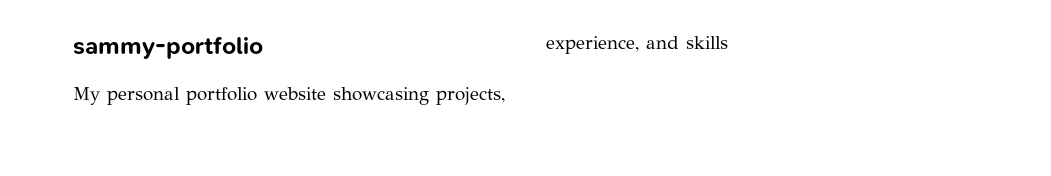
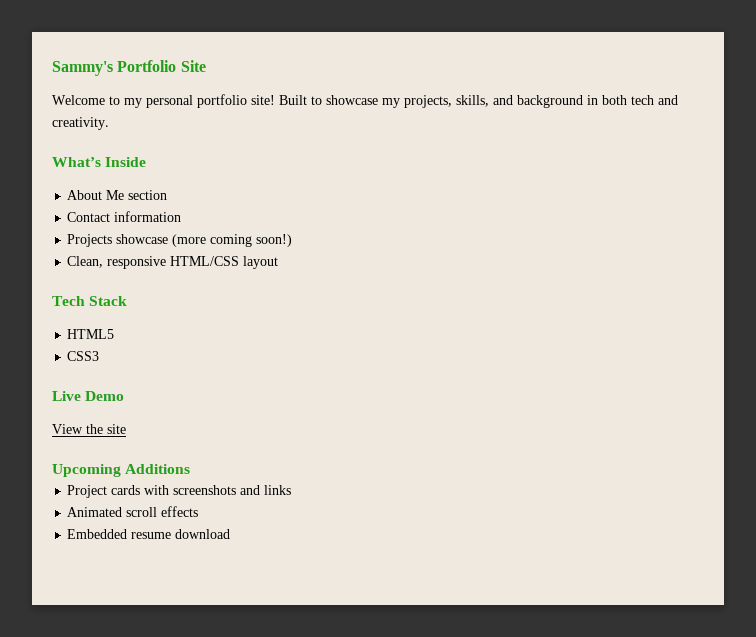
- sammy-portfolio
- My personal portfolio website showcasing projects, experience, and skills
+ Sammy's Portfolio Site
+ Welcome to my personal portfolio site! Built to showcase my projects, skills, and background in both tech and creativity.
+ What’s Inside
+ About Me section
+ Contact information
+ Projects showcase (more coming soon!)
+ Clean, responsive HTML/CSS layout
+ Tech Stack
+ HTML5
+ CSS3
+ Live Demo
+ View the site
+ Upcoming Additions
+ Project cards with screenshots and links
+ Animated scroll effects
+ Embedded resume download

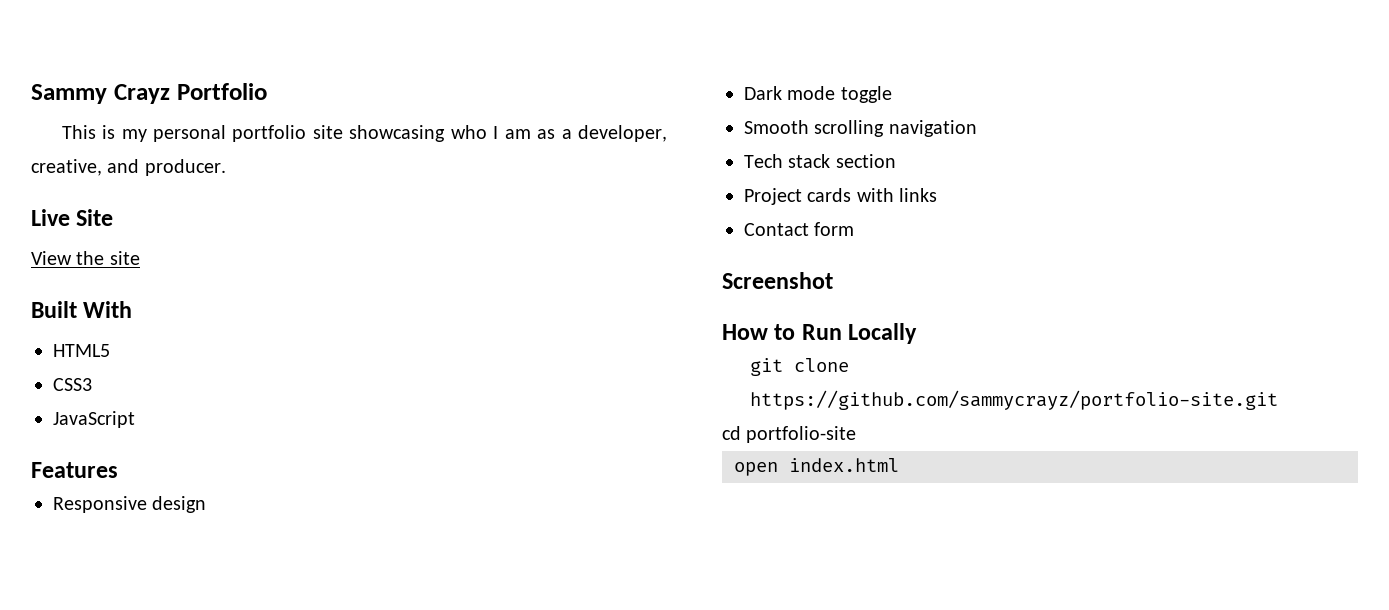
- Sammy's Portfolio Site
- Welcome to my personal portfolio site! Built to showcase my projects, skills, and background in both tech and creativity.
- What’s Inside
- About Me section
- Contact information
- Projects showcase (more coming soon!)
- Clean, responsive HTML/CSS layout
- Tech Stack
+ Sammy Crayz Portfolio
+ This is my personal portfolio site showcasing who I am as a developer, creative, and producer.
+ Live Site
+ View the site
+ Built With
  HTML5
  CSS3
- Live Demo
- View the site
- Upcoming Additions
+ JavaScript
+ Features
+ Responsive design
+ Dark mode toggle
+ Smooth scrolling navigation
+ Tech stack section
- Project cards with screenshots and links
+ Project cards with links
- Animated scroll effects
- Embedded resume download
+ Contact form
+ Screenshot
+ How to Run Locally
+ git clone https://github.com/sammycrayz/portfolio-site.git
+ cd portfolio-site
+ open index.html

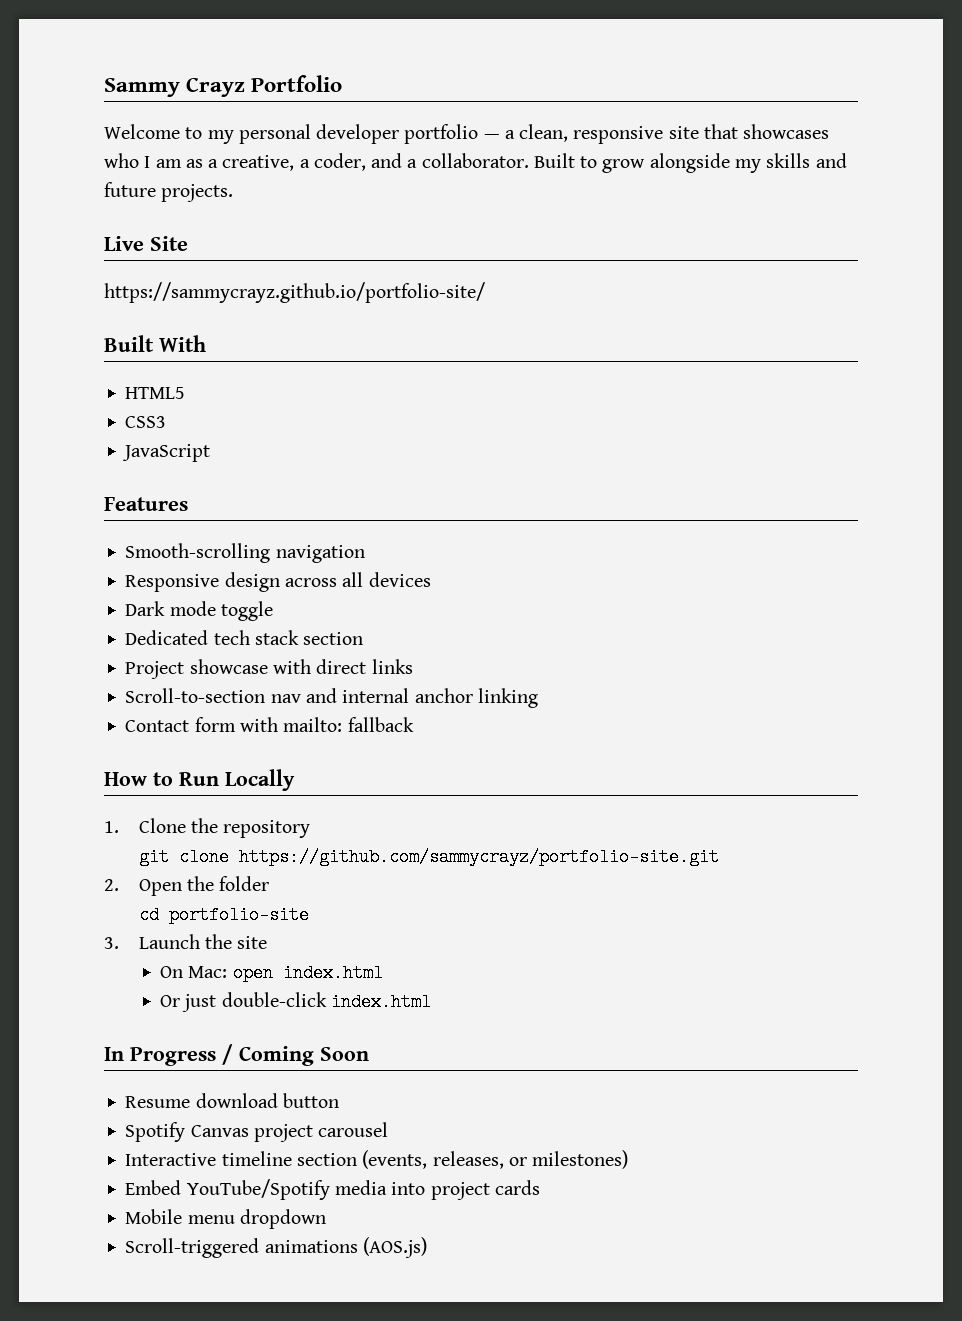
- This is my personal portfolio site showcasing who I am as a developer, creative, and producer.
+ Welcome to my personal developer portfolio — a clean, responsive site that showcases who I am as a creative, a coder, and a collaborator. Built to grow alongside my skills and future projects.
- View the site
+ https://sammycrayz.github.io/portfolio-site/
+ Smooth-scrolling navigation
- Responsive design
+ Responsive design across all devices
- Smooth scrolling navigation
- Tech stack section
+ Dedicated tech stack section
- Project cards with links
+ Project showcase with direct links
+ Scroll-to-section nav and internal anchor linking
- Contact form
- Screenshot
+ Contact form with mailto: fallback
+ 1. Clone the repository
+ 2. Open the folder
  cd portfolio-site
- open index.html
+ 3. Launch the site
+ On Mac: open index.html
+ Or just double-click index.html
+ In Progress / Coming Soon
+ Resume download button
+ Spotify Canvas project carousel
+ Interactive timeline section (events, releases, or milestones)
+ Embed YouTube/Spotify media into project cards
+ Mobile menu dropdown
+ Scroll-triggered animations (AOS.js)

